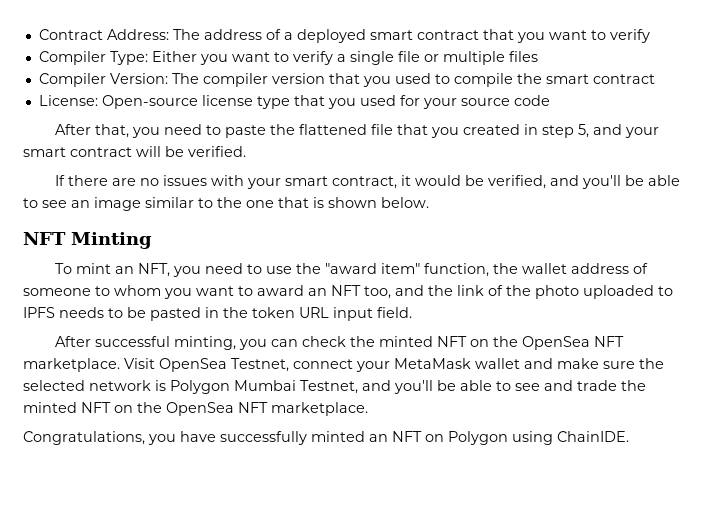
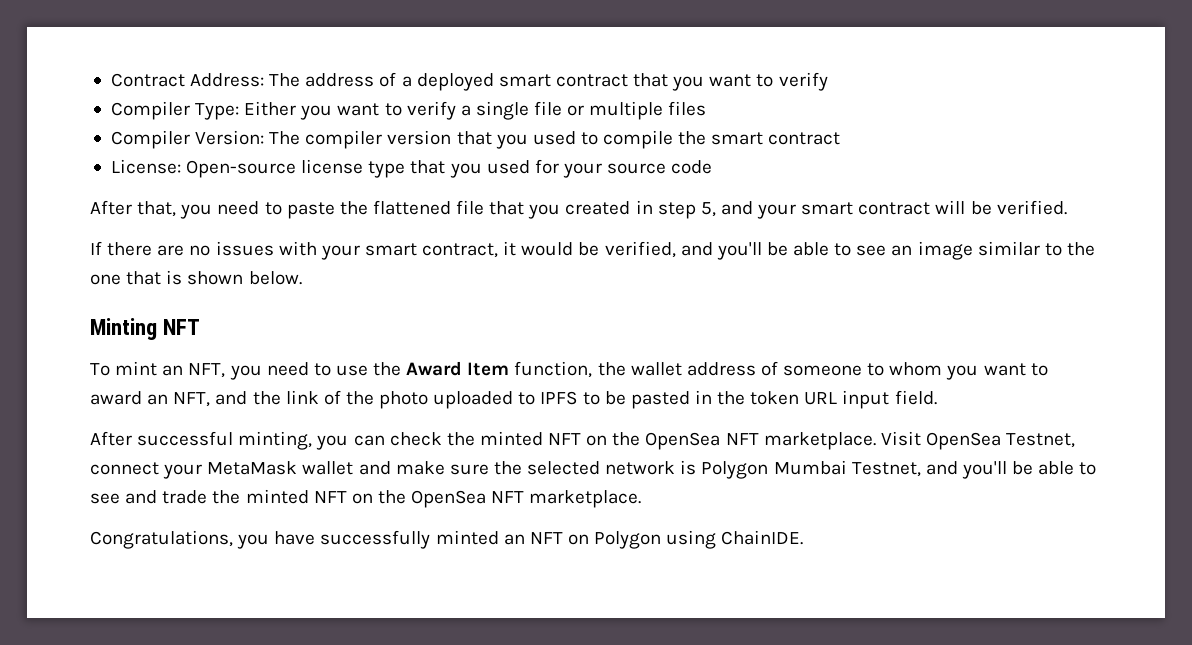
- NFT Minting
+ Minting NFT
- To mint an NFT, you need to use the "award item" function, the wallet address of someone to whom you want to award an NFT too, and the link of the photo uploaded to IPFS needs to be pasted in the token URL input field.
+ To mint an NFT, you need to use the Award Item function, the wallet address of someone to whom you want to award an NFT, and the link of the photo uploaded to IPFS to be pasted in the token URL input field.

